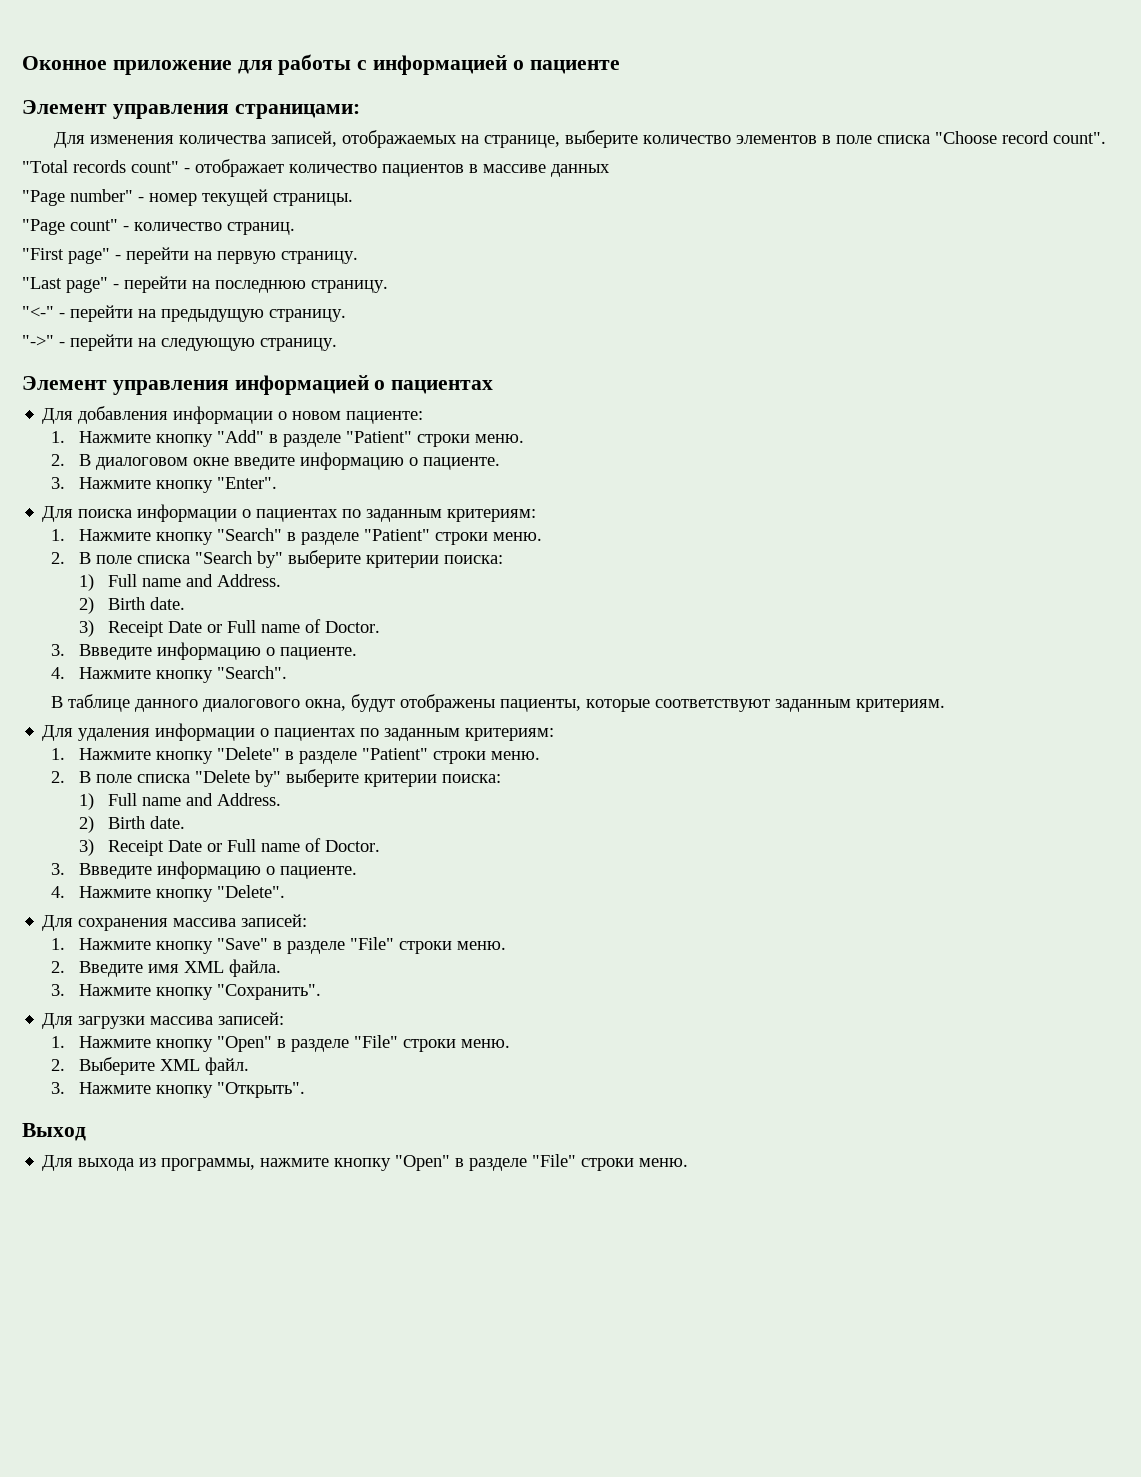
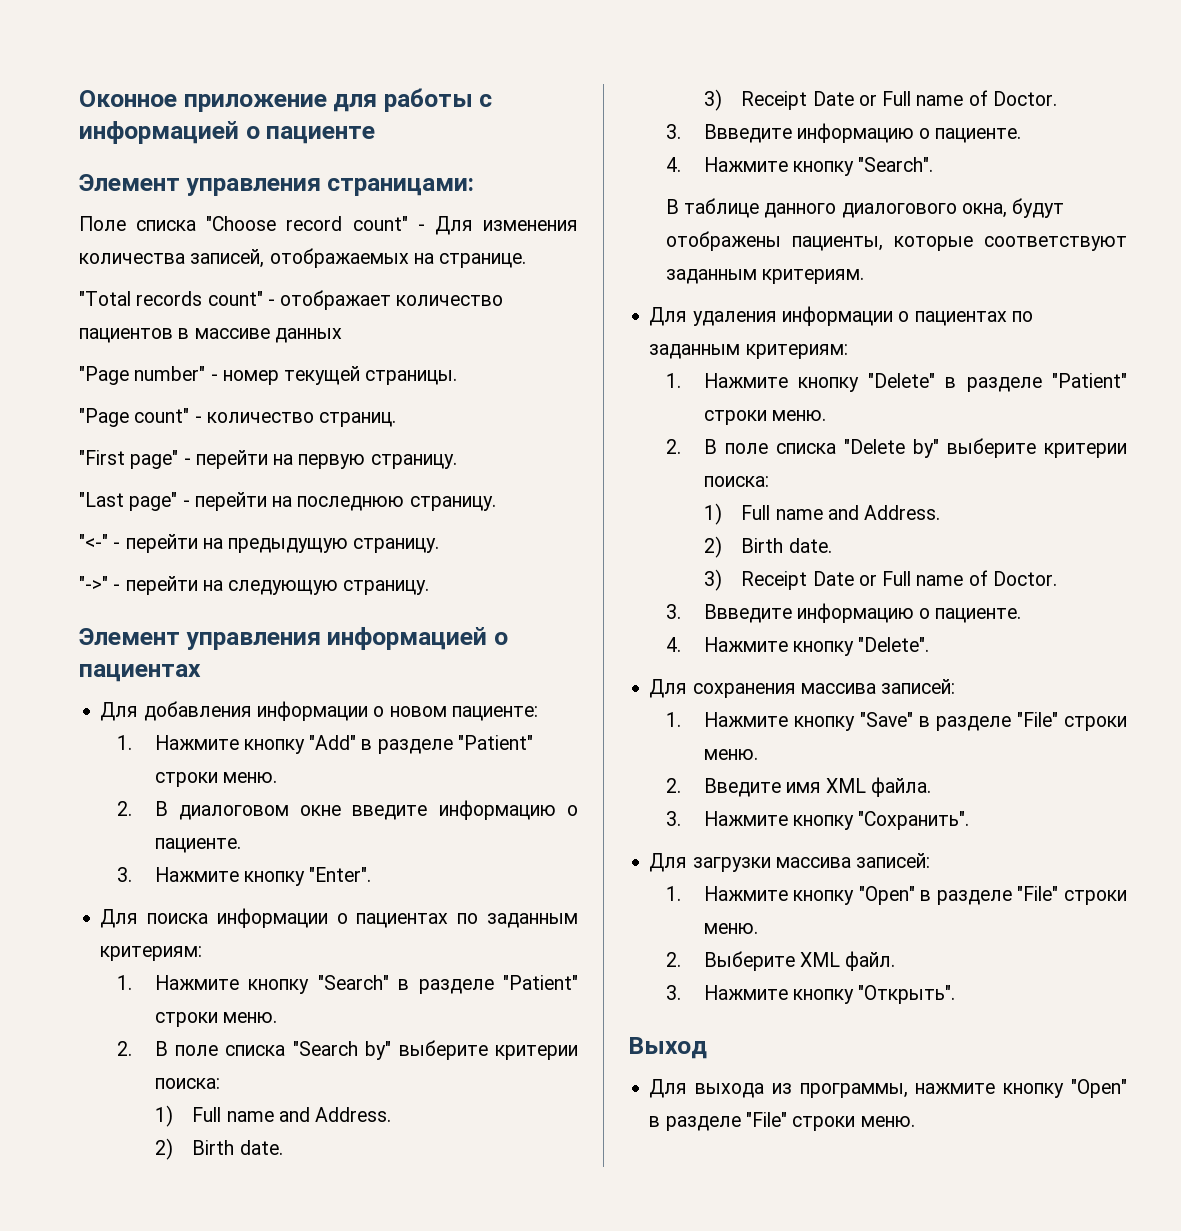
- Для изменения количества записей, отображаемых на странице, выберите количество элементов в поле списка "Choose record count".
+ Поле списка "Choose record count" - Для изменения количества записей, отображаемых на странице.

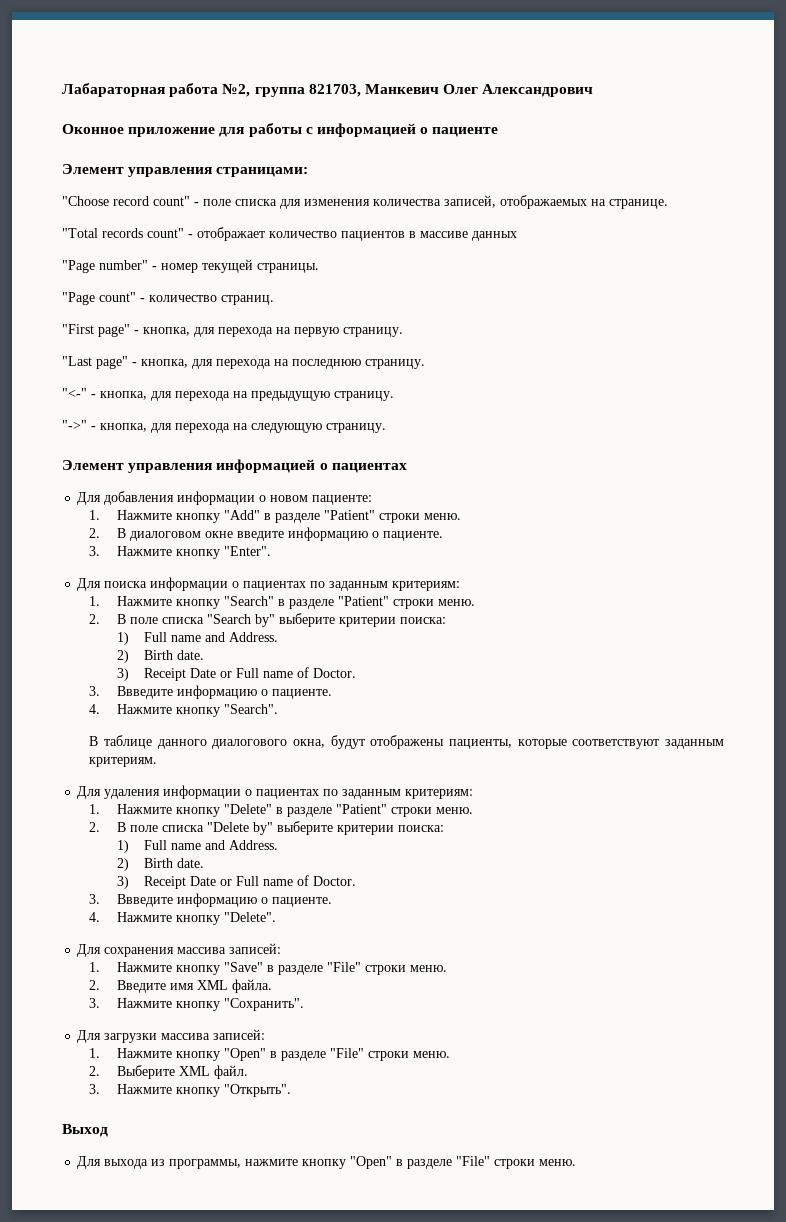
+ Лабараторная работа №2, группа 821703, Манкевич Олег Александрович
- Поле списка "Choose record count" - Для изменения количества записей, отображаемых на странице.
+ "Choose record count" - поле списка для изменения количества записей, отображаемых на странице.
- "First page" - перейти на первую страницу.
+ "First page" - кнопка, для перехода на первую страницу.
- "Last page" - перейти на последнюю страницу.
+ "Last page" - кнопка, для перехода на последнюю страницу.
- "<-" - перейти на предыдущую страницу.
+ "<-" - кнопка, для перехода на предыдущую страницу.
- "->" - перейти на следующую страницу.
+ "->" - кнопка, для перехода на следующую страницу.

